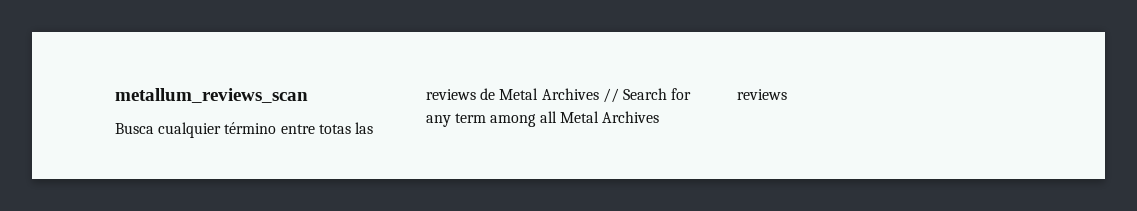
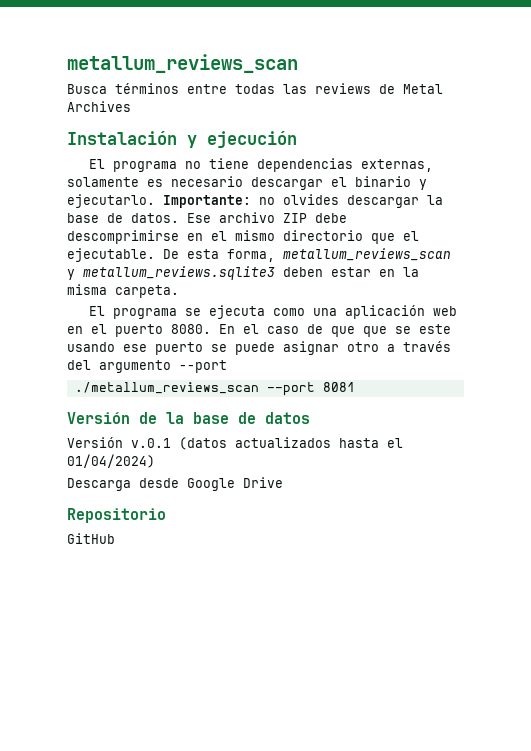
- Busca cualquier término entre totas las reviews de Metal Archives // Search for any term among all Metal Archives reviews
+ Busca términos entre todas las reviews de Metal Archives
+ Instalación y ejecución
+ El programa no tiene dependencias externas, solamente es necesario descargar el binario y ejecutarlo. Importante: no olvides descargar la base de datos. Ese archivo ZIP debe descomprimirse en el mismo directorio que el ejecutable. De esta forma, metallum_reviews_scan y metallum_reviews.sqlite3 deben estar en la misma carpeta.
+ El programa se ejecuta como una aplicación web en el puerto 8080. En el caso de que que se este usando ese puerto se puede asignar otro a través del argumento --port
+ ./metallum_reviews_scan --port 8081
+ Versión de la base de datos
+ Versión v.0.1 (datos actualizados hasta el 01/04/2024)
+ Descarga desde Google Drive
+ Repositorio
+ GitHub

